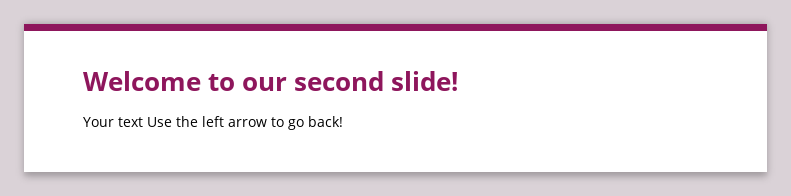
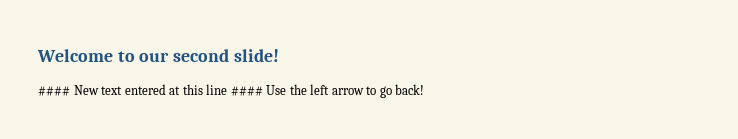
- Your text Use the left arrow to go back!
+ #### New text entered at this line #### Use the left arrow to go back!

